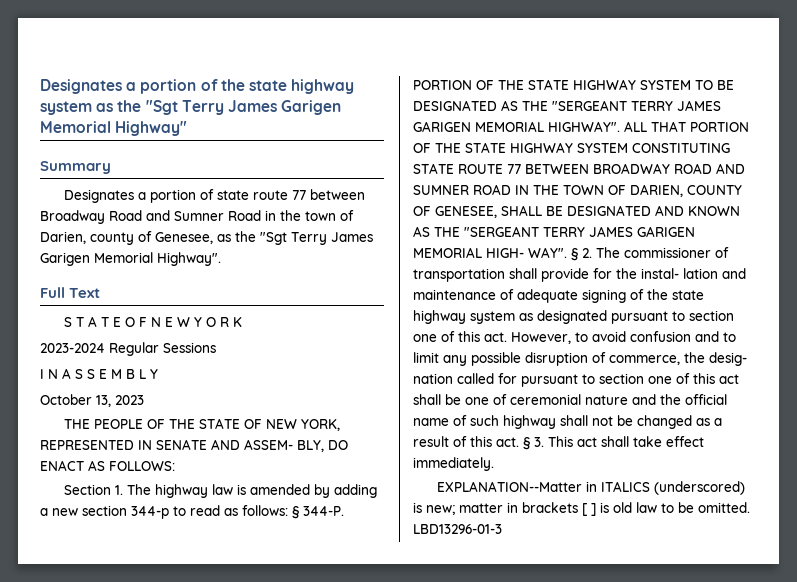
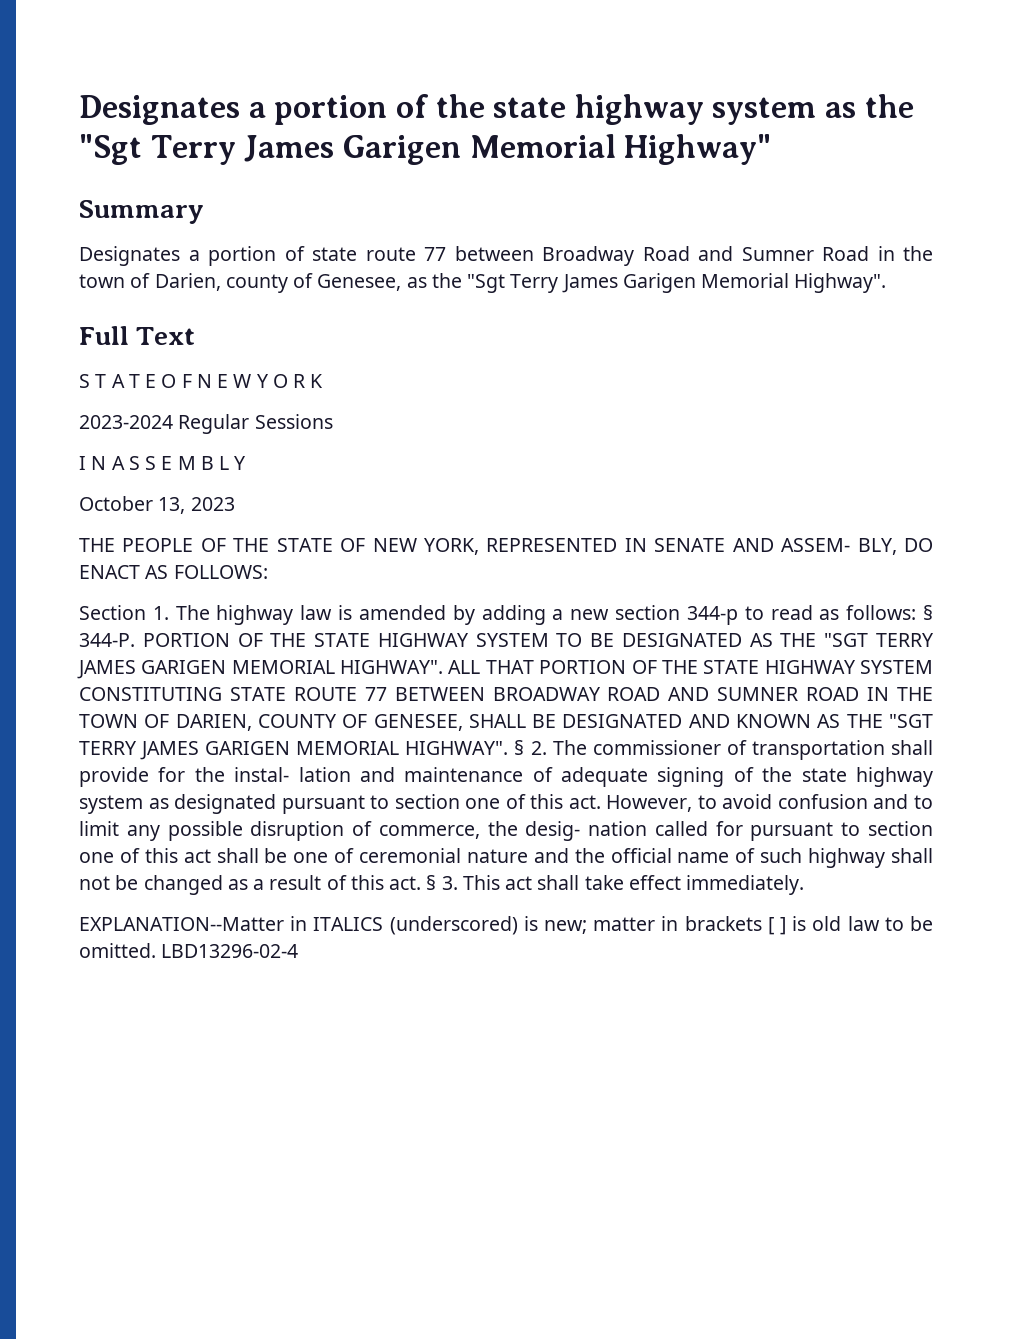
- PORTION OF THE STATE HIGHWAY SYSTEM TO BE DESIGNATED AS THE "SERGEANT TERRY JAMES GARIGEN MEMORIAL HIGHWAY".
+ PORTION OF THE STATE HIGHWAY SYSTEM TO BE DESIGNATED AS THE "SGT TERRY JAMES GARIGEN MEMORIAL HIGHWAY".
- ALL THAT PORTION OF THE STATE HIGHWAY SYSTEM CONSTITUTING STATE ROUTE 77 BETWEEN BROADWAY ROAD AND SUMNER ROAD IN THE TOWN OF DARIEN, COUNTY OF GENESEE, SHALL BE DESIGNATED AND KNOWN AS THE "SERGEANT TERRY JAMES GARIGEN MEMORIAL HIGH- WAY".
+ ALL THAT PORTION OF THE STATE HIGHWAY SYSTEM CONSTITUTING STATE ROUTE 77 BETWEEN BROADWAY ROAD AND SUMNER ROAD IN THE TOWN OF DARIEN, COUNTY OF GENESEE, SHALL BE DESIGNATED AND KNOWN AS THE "SGT TERRY JAMES GARIGEN MEMORIAL HIGHWAY".
- LBD13296-01-3
+ LBD13296-02-4

